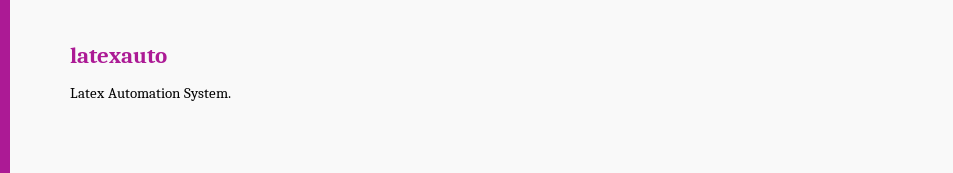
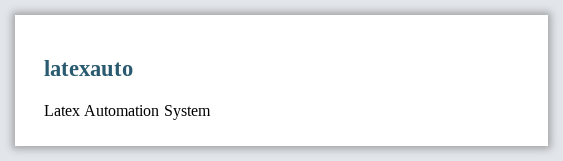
- Latex Automation System.
+ Latex Automation System

